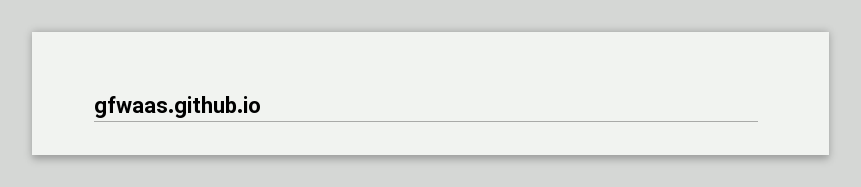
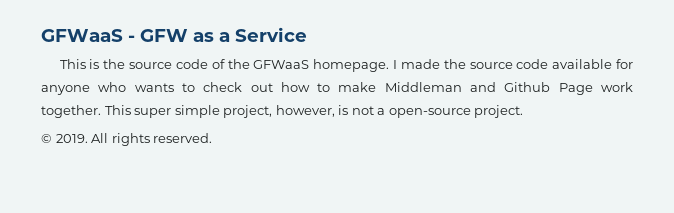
- gfwaas.github.io
+ GFWaaS - GFW as a Service
+ This is the source code of the GFWaaS homepage. I made the source code available for anyone who wants to check out how to make Middleman and Github Page work together. This super simple project, however, is not a open-source project.
+ © 2019. All rights reserved.

